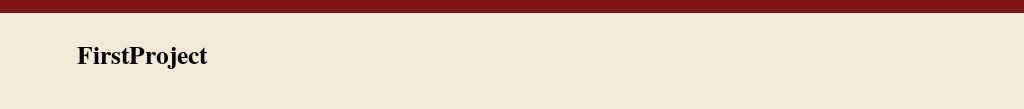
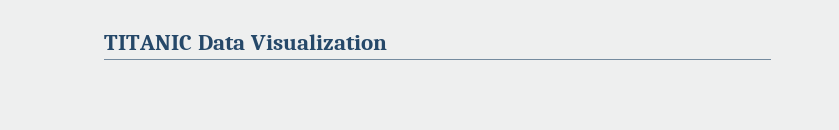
- FirstProject
+ TITANIC Data Visualization

